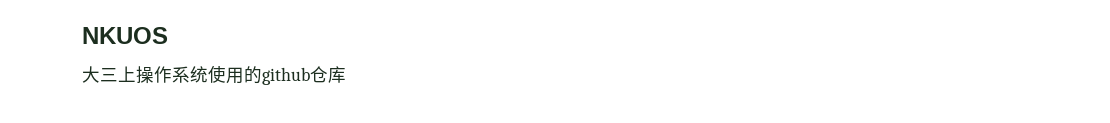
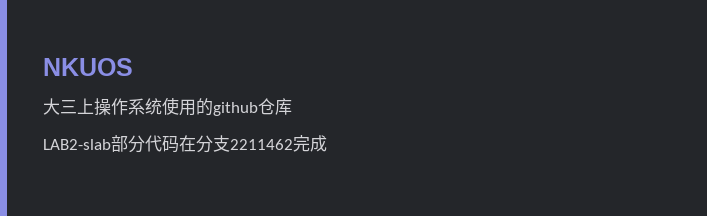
+ LAB2-slab部分代码在分支2211462完成

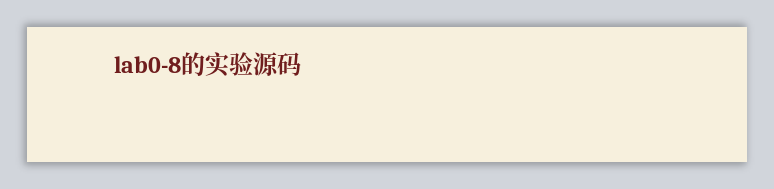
- NKUOS
- 大三上操作系统使用的github仓库
- LAB2-slab部分代码在分支2211462完成
+ lab0-8的实验源码

